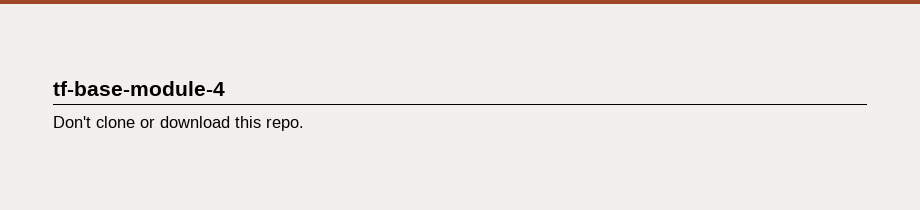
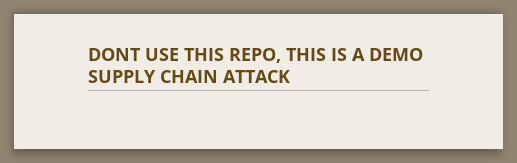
- tf-base-module-4
- Don't clone or download this repo.
+ DONT USE THIS REPO, THIS IS A DEMO SUPPLY CHAIN ATTACK

